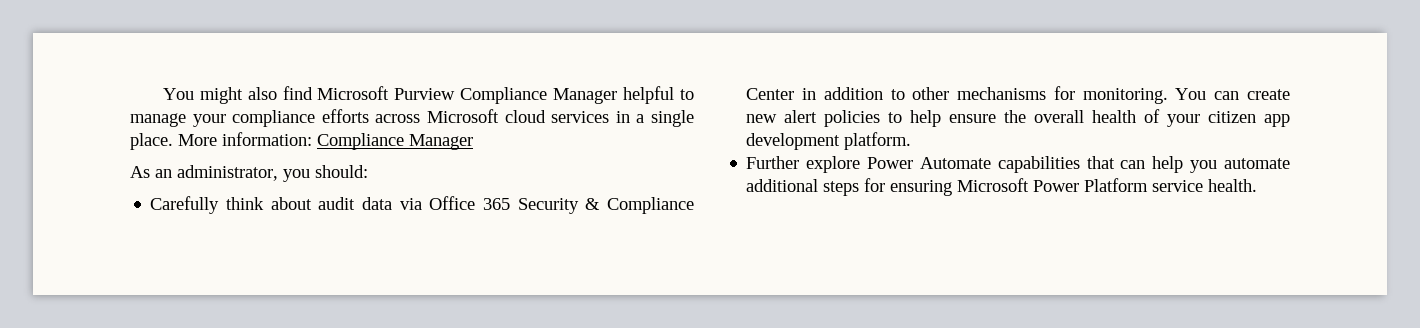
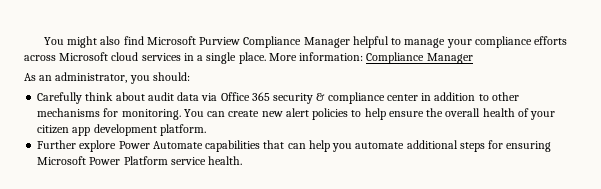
- Carefully think about audit data via Office 365 Security & Compliance Center in addition to other mechanisms for monitoring.
+ Carefully think about audit data via Office 365 security & compliance center in addition to other mechanisms for monitoring.

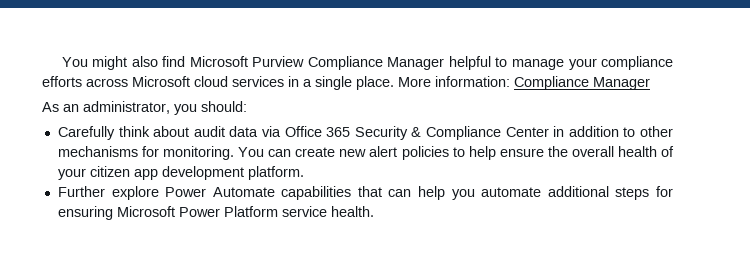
- Carefully think about audit data via Office 365 security & compliance center in addition to other mechanisms for monitoring.
+ Carefully think about audit data via Office 365 Security & Compliance Center in addition to other mechanisms for monitoring.

